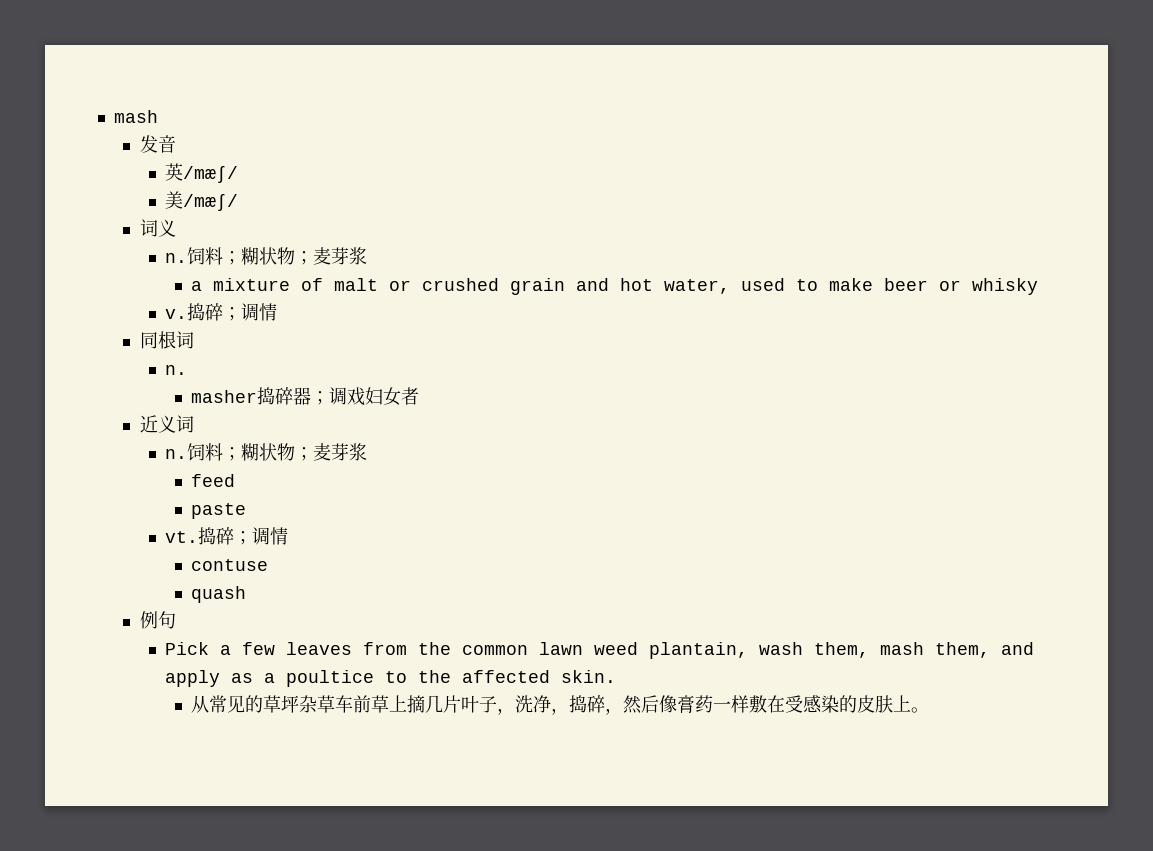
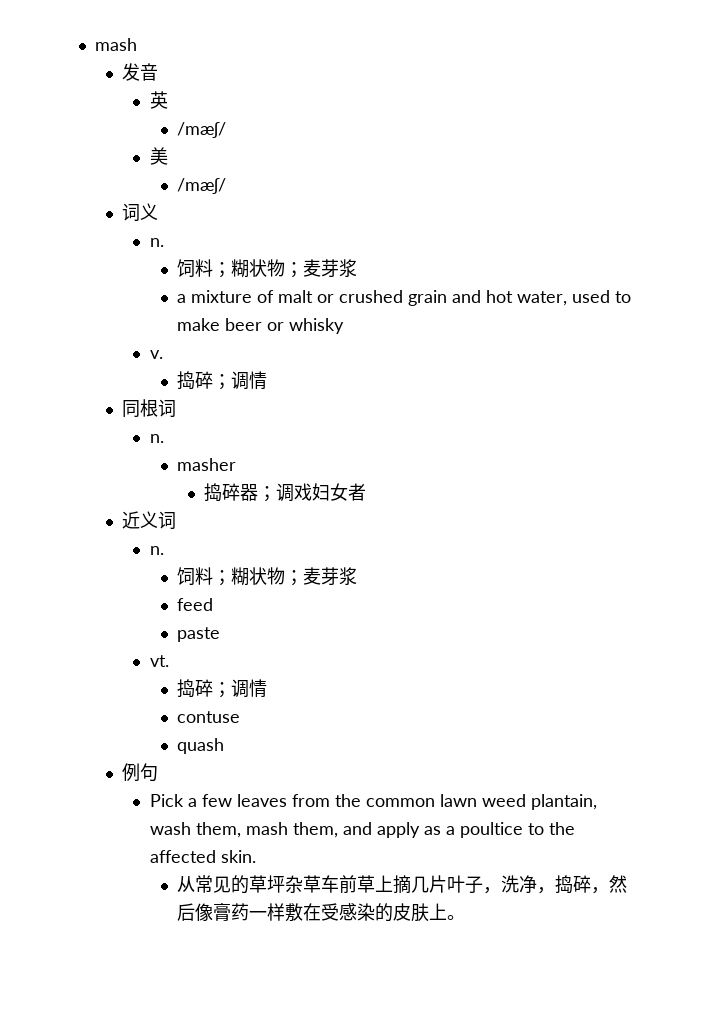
- 英/mæʃ/
+ 英
+ /mæʃ/
- 美/mæʃ/
+ 美
+ /mæʃ/
  词义
- n.饲料；糊状物；麦芽浆
+ n.
+ 饲料；糊状物；麦芽浆
- v.捣碎；调情
+ v.
+ 捣碎；调情
- masher捣碎器；调戏妇女者
+ masher
+ 捣碎器；调戏妇女者
  近义词
- n.饲料；糊状物；麦芽浆
+ n.
+ 饲料；糊状物；麦芽浆
- vt.捣碎；调情
+ vt.
+ 捣碎；调情

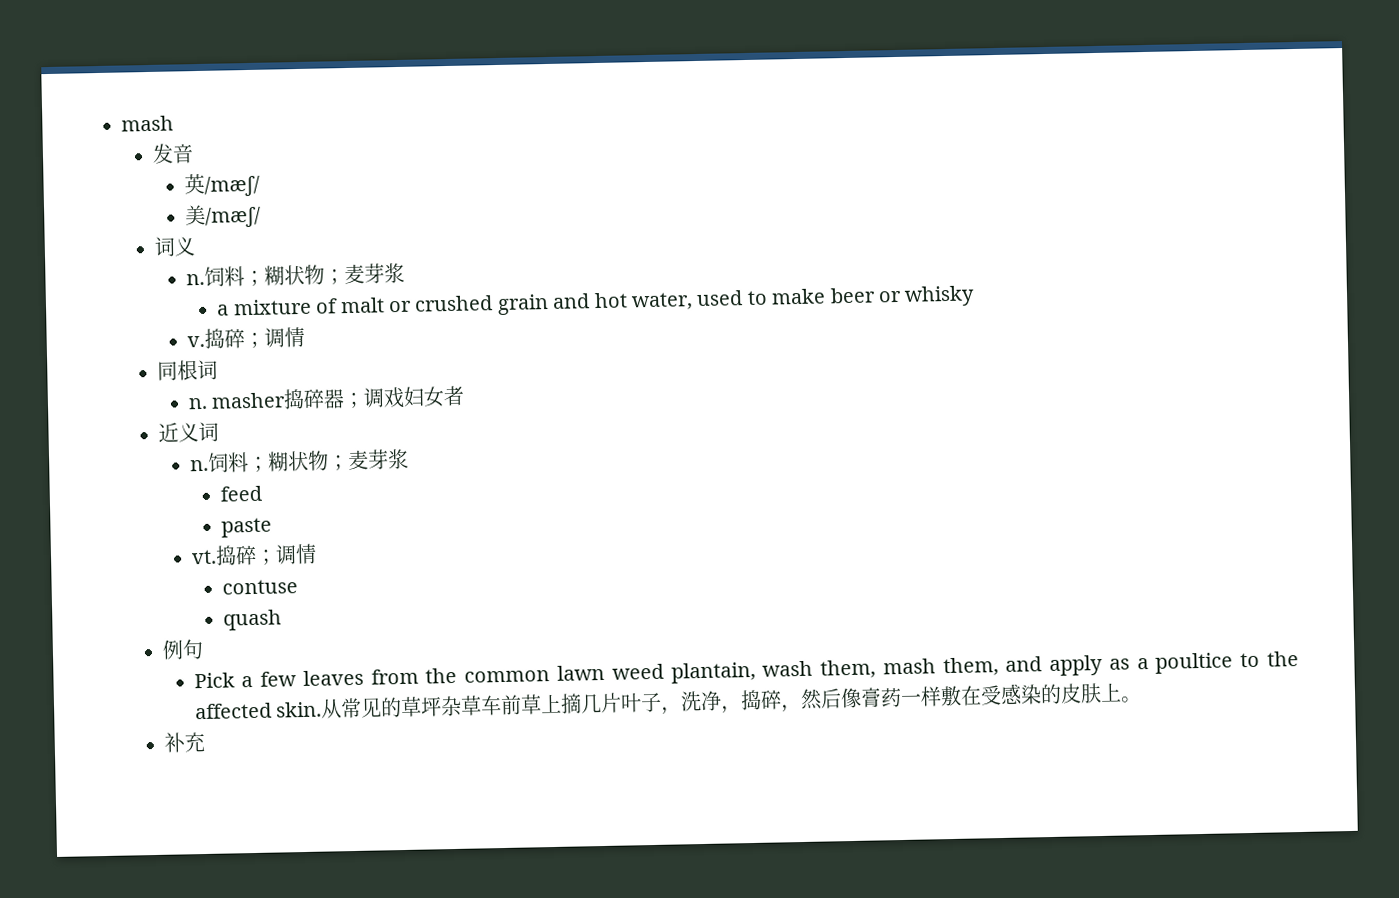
- 英
- /mæʃ/
+ 英/mæʃ/
- 美
- /mæʃ/
+ 美/mæʃ/
  词义
- n.
- 饲料；糊状物；麦芽浆
+ n.饲料；糊状物；麦芽浆
- v.
- 捣碎；调情
+ v.捣碎；调情
  同根词
- n.
- masher
- 捣碎器；调戏妇女者
+ n. masher捣碎器；调戏妇女者
  近义词
- n.
- 饲料；糊状物；麦芽浆
+ n.饲料；糊状物；麦芽浆
- vt.
- 捣碎；调情
+ vt.捣碎；调情
- Pick a few leaves from the common lawn weed plantain, wash them, mash them, and apply as a poultice to the affected skin.
- 从常见的草坪杂草车前草上摘几片叶子，洗净，捣碎，然后像膏药一样敷在受感染的皮肤上。
+ Pick a few leaves from the common lawn weed plantain, wash them, mash them, and apply as a poultice to the affected skin.从常见的草坪杂草车前草上摘几片叶子，洗净，捣碎，然后像膏药一样敷在受感染的皮肤上。
+ 补充

